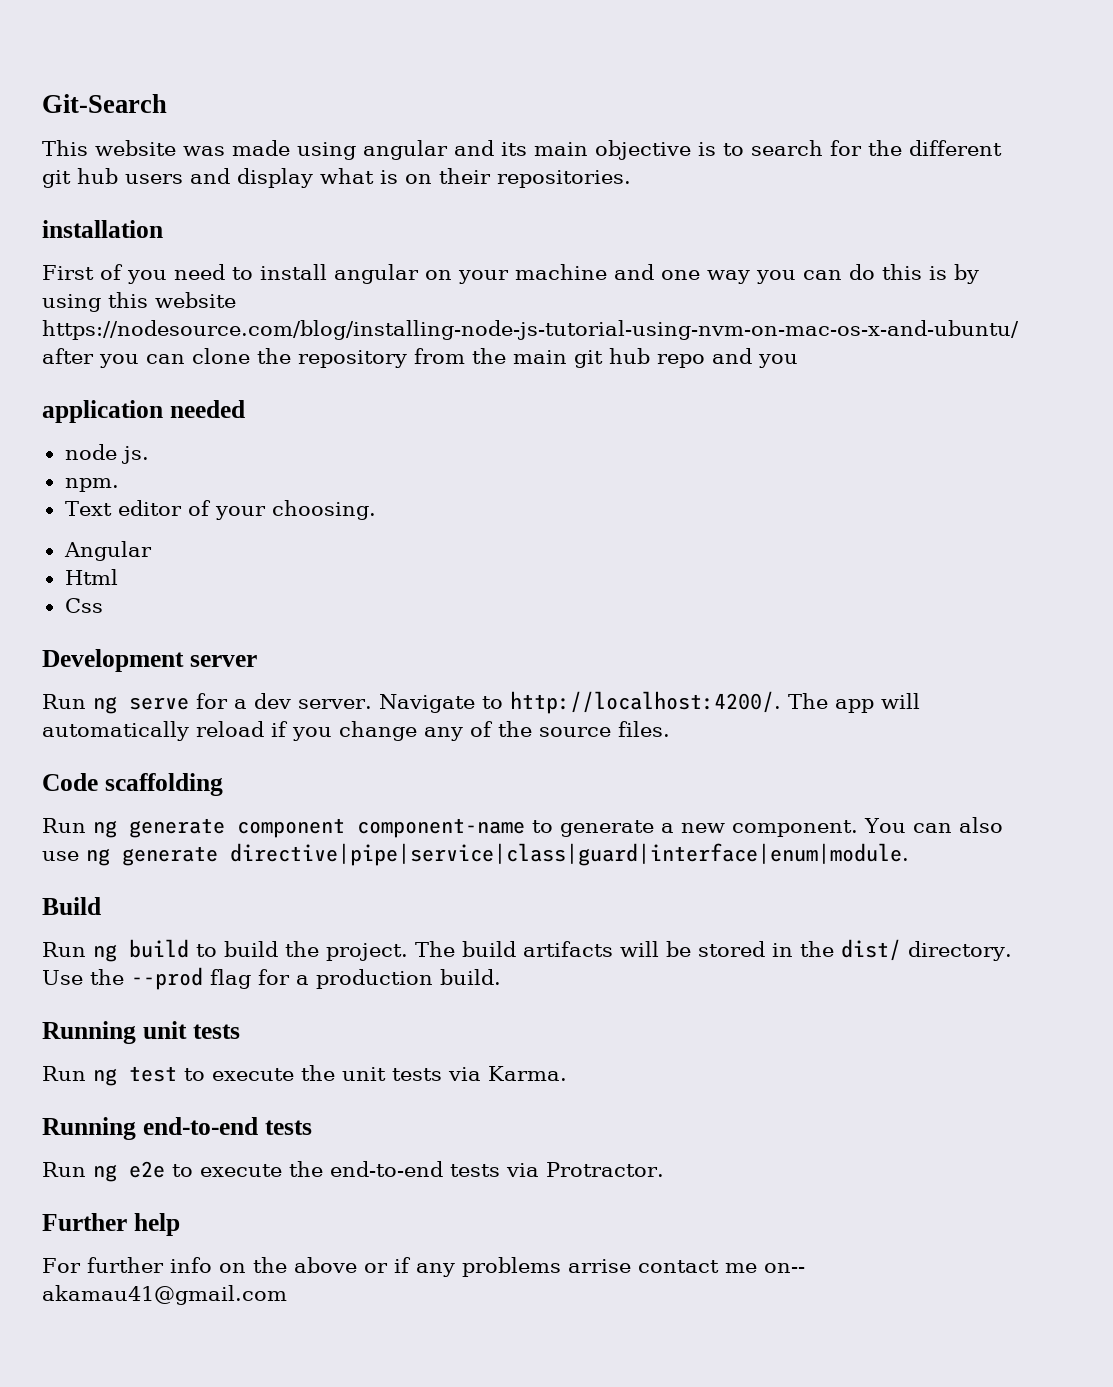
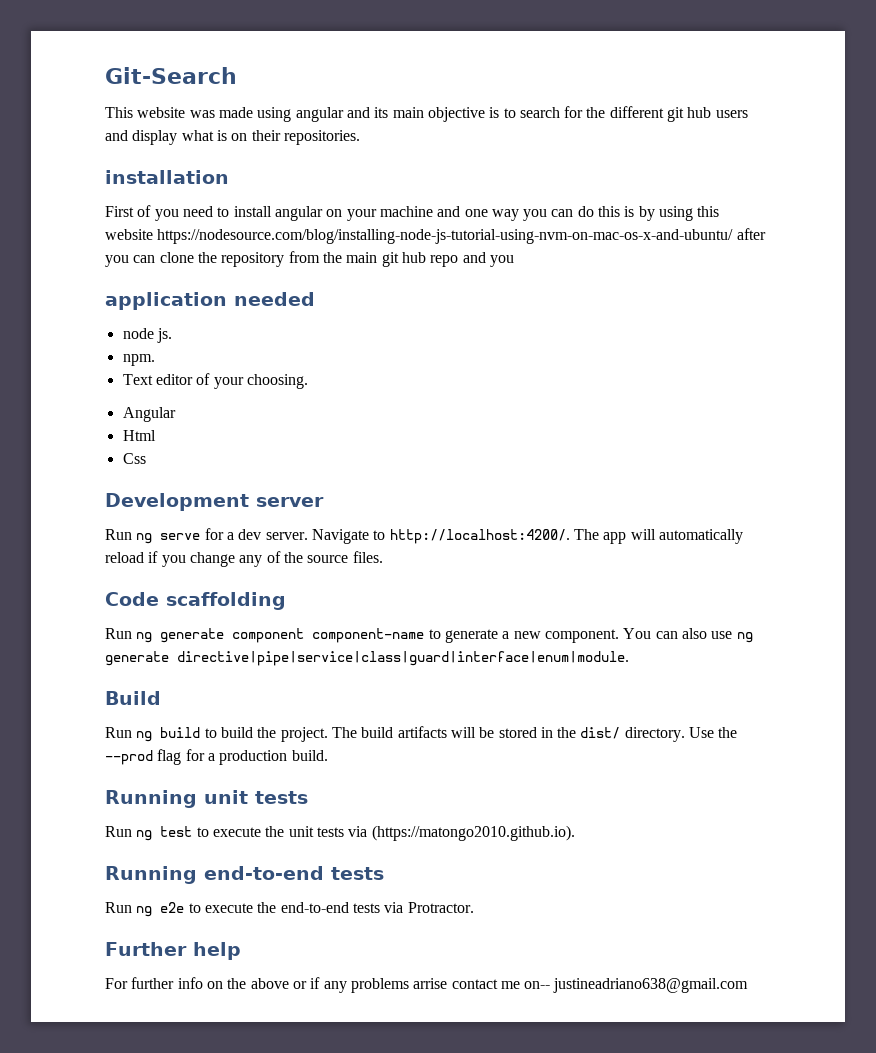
- Run ng test to execute the unit tests via Karma.
+ Run ng test to execute the unit tests via (https://matongo2010.github.io).
- For further info on the above or if any problems arrise contact me on-- akamau41@gmail.com
+ For further info on the above or if any problems arrise contact me on-- justineadriano638@gmail.com

